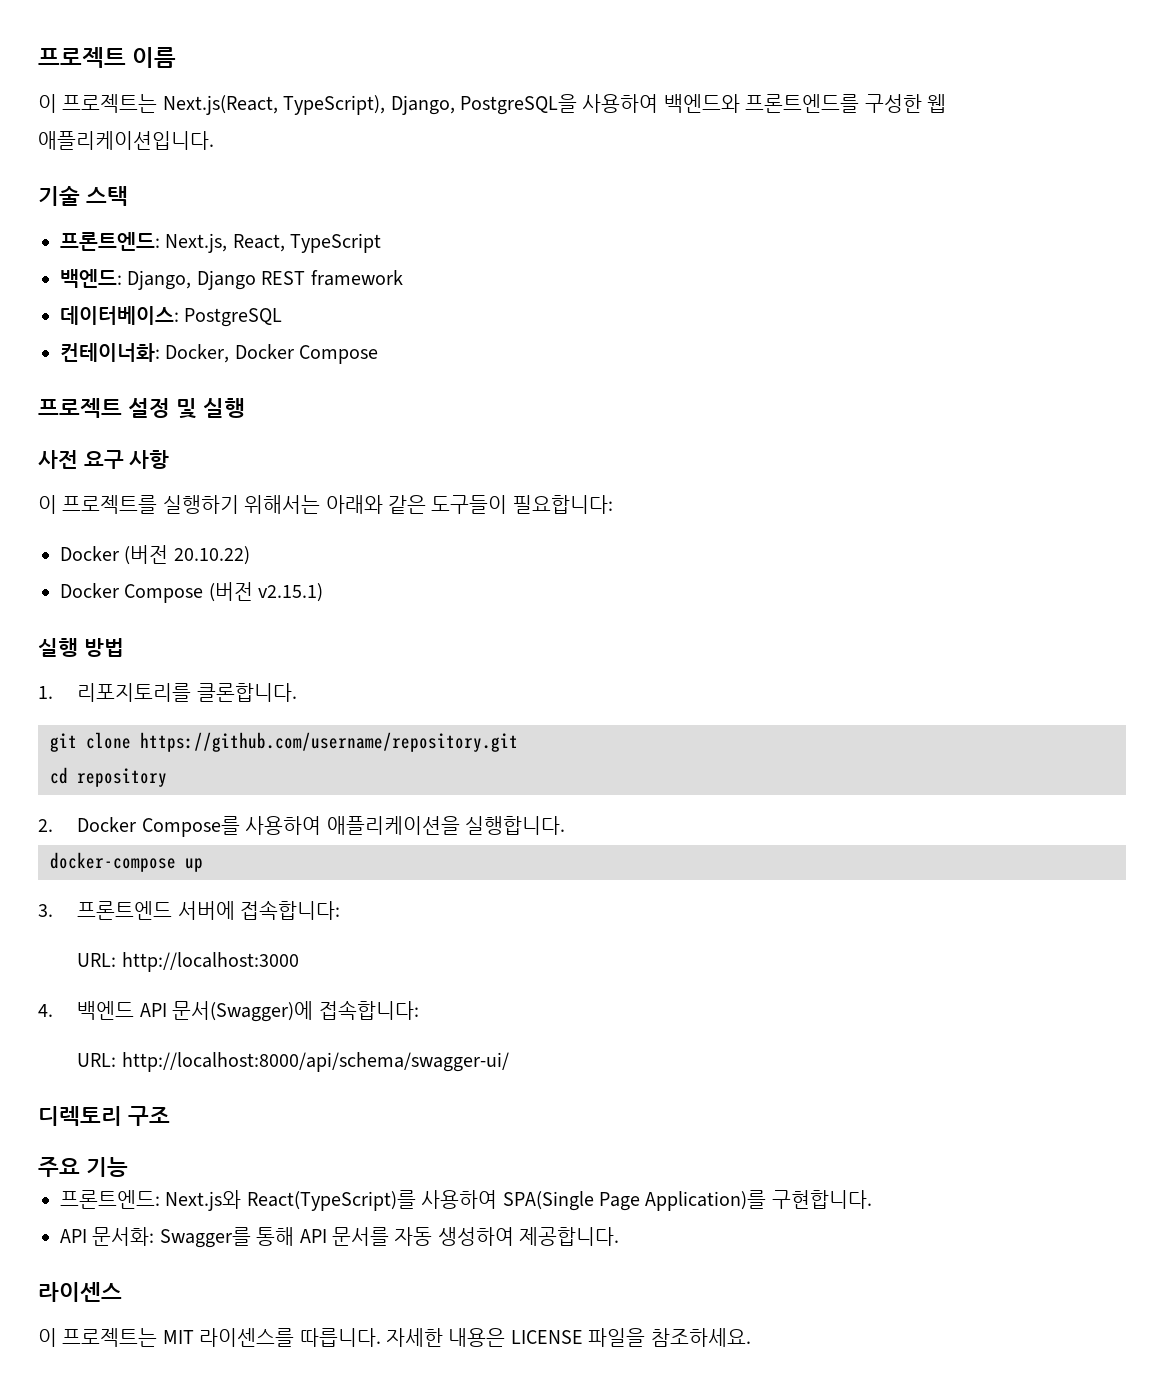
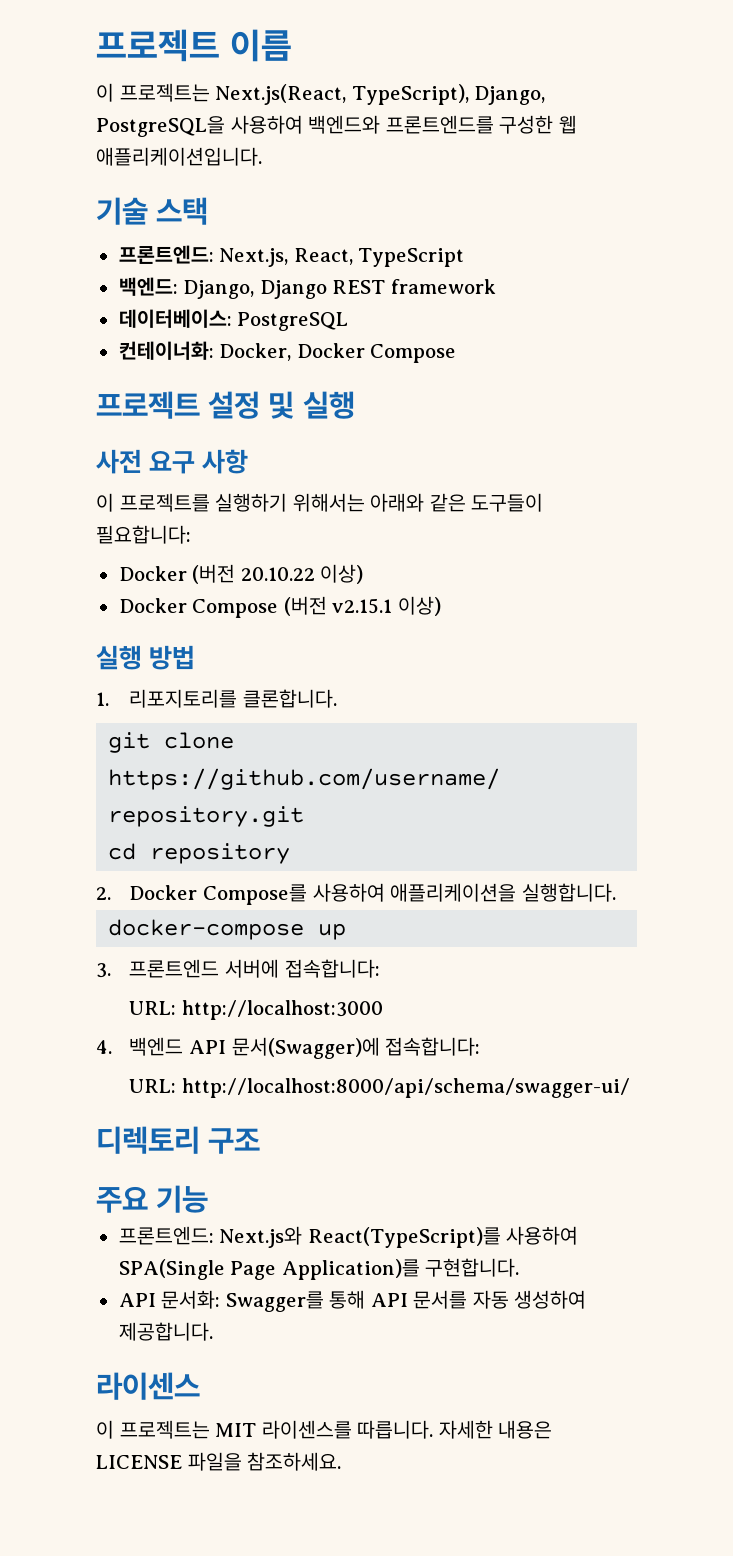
- Docker (버전 20.10.22)
+ Docker (버전 20.10.22 이상)
- Docker Compose (버전 v2.15.1)
+ Docker Compose (버전 v2.15.1 이상)

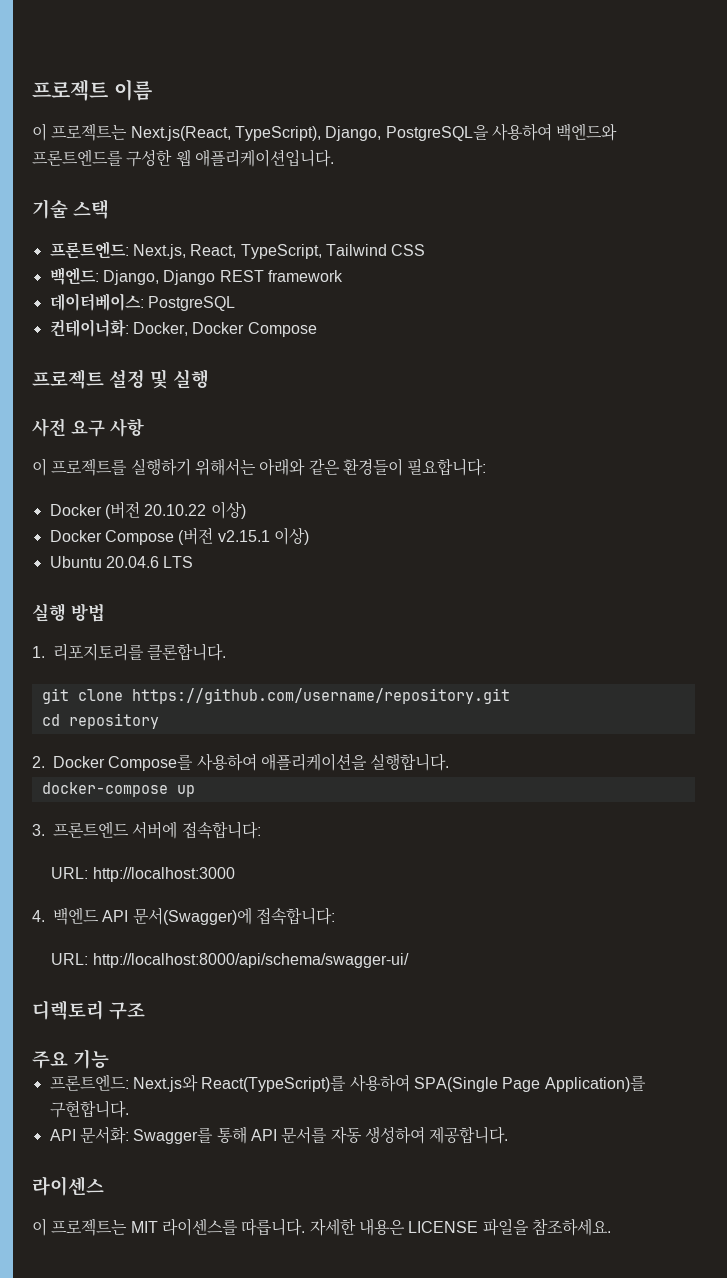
- 프론트엔드: Next.js, React, TypeScript
+ 프론트엔드: Next.js, React, TypeScript, Tailwind CSS
- 이 프로젝트를 실행하기 위해서는 아래와 같은 도구들이 필요합니다:
+ 이 프로젝트를 실행하기 위해서는 아래와 같은 환경들이 필요합니다:
+ Ubuntu 20.04.6 LTS

